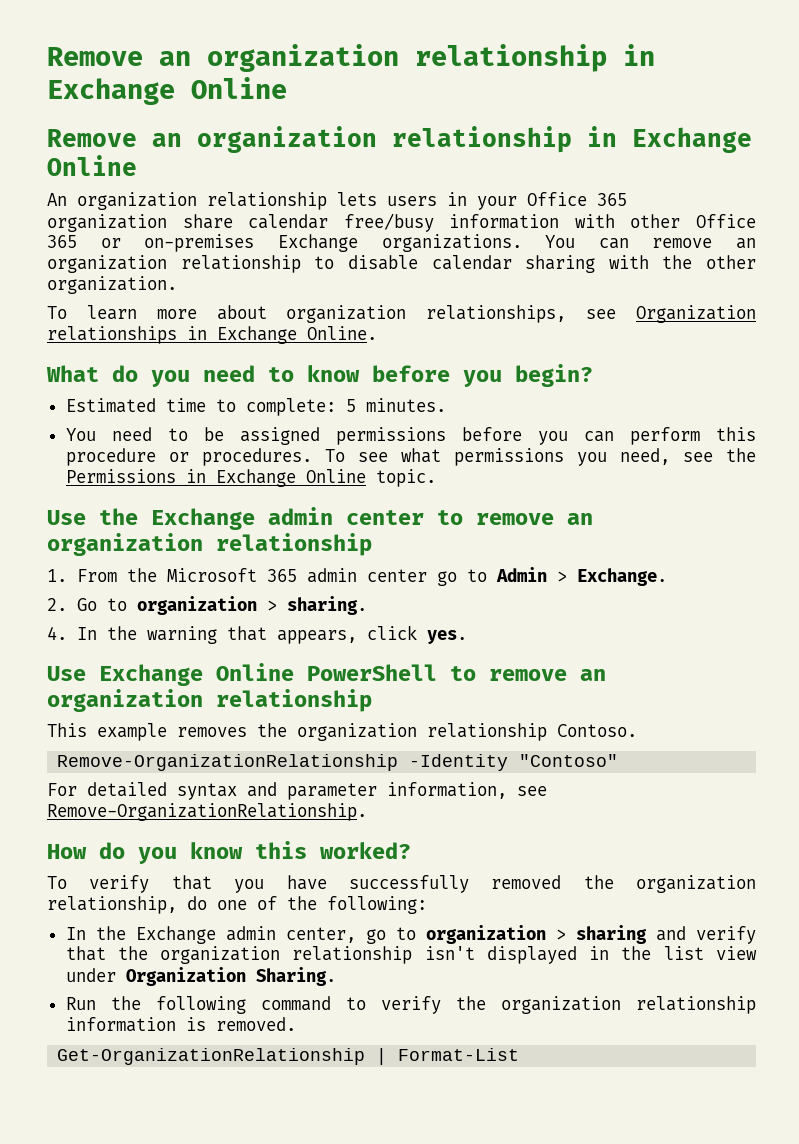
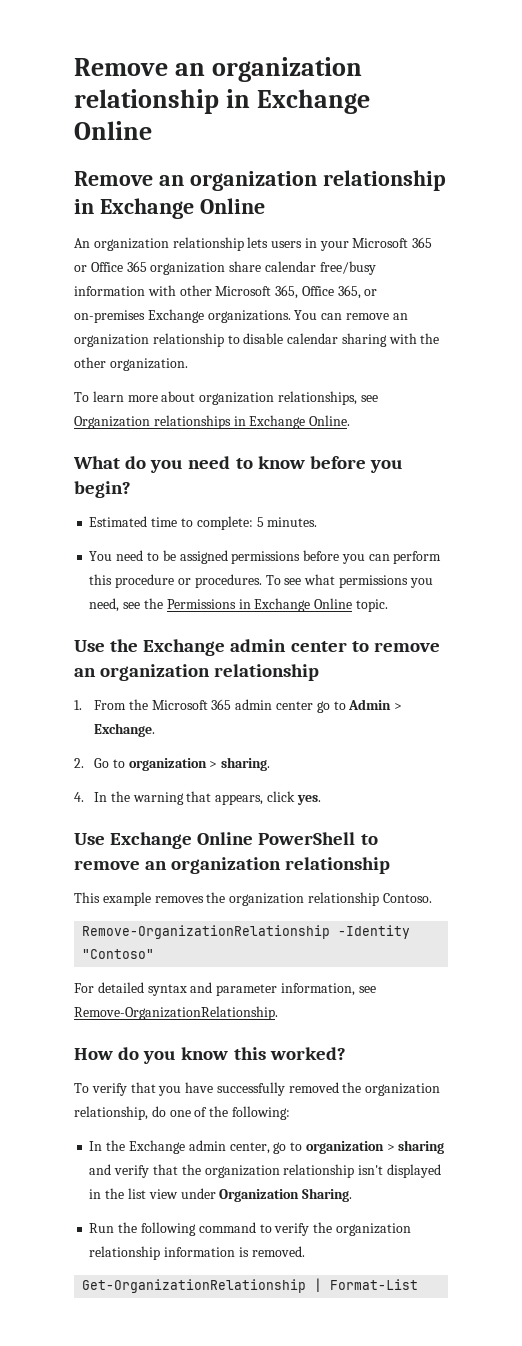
- An organization relationship lets users in your Office 365 organization share calendar free/busy information with other Office 365 or on-premises Exchange organizations.
+ An organization relationship lets users in your Microsoft 365 or Office 365 organization share calendar free/busy information with other Microsoft 365, Office 365, or on-premises Exchange organizations.

